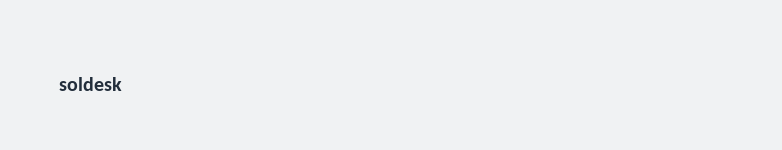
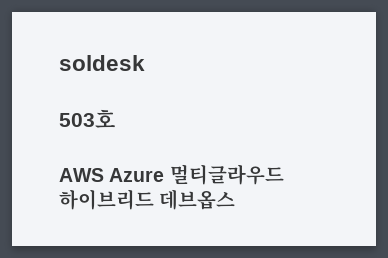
+ 503호
+ AWS Azure 멀티글라우드 하이브리드 데브옵스

